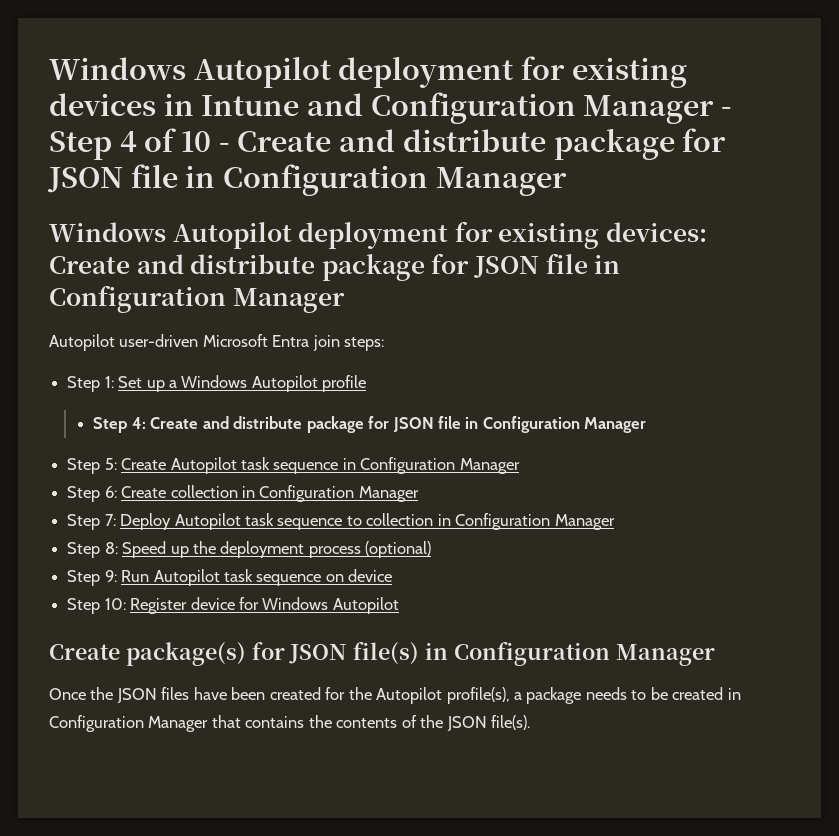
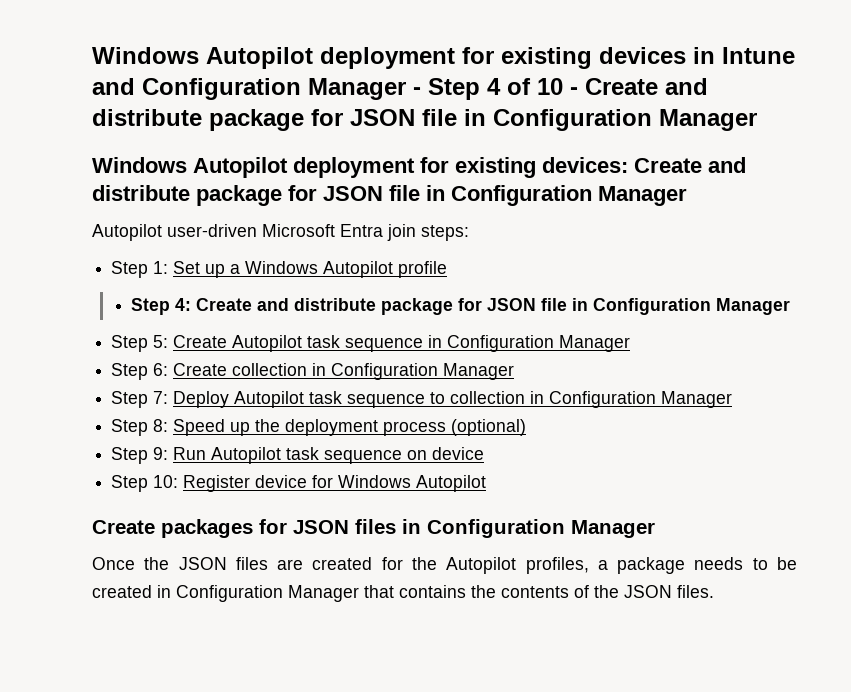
- Create package(s) for JSON file(s) in Configuration Manager
+ Create packages for JSON files in Configuration Manager
- Once the JSON files have been created for the Autopilot profile(s), a package needs to be created in Configuration Manager that contains the contents of the JSON file(s).
+ Once the JSON files are created for the Autopilot profiles, a package needs to be created in Configuration Manager that contains the contents of the JSON files.

